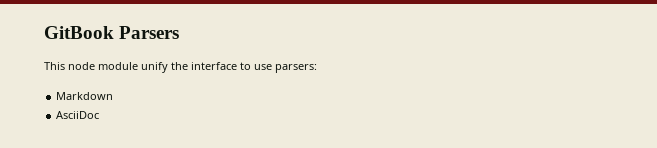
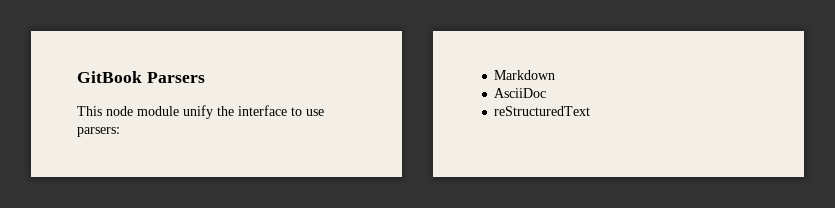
+ reStructuredText

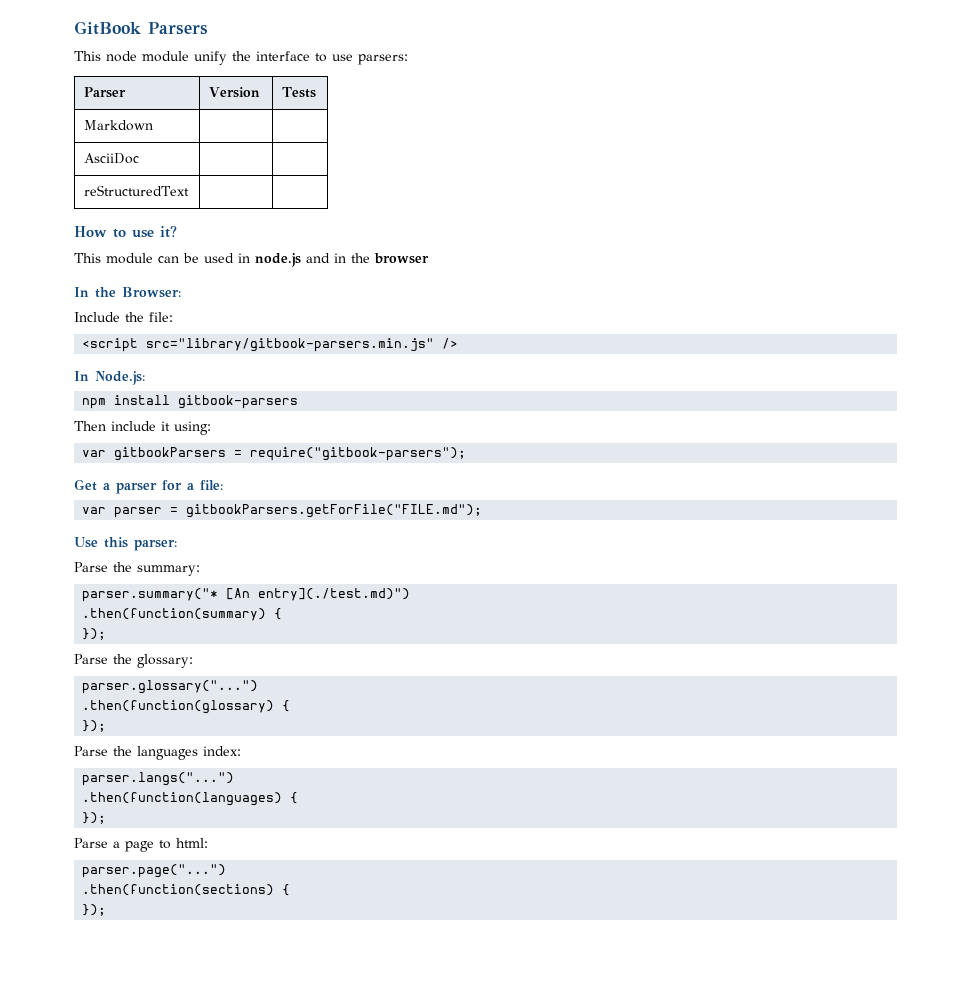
- Markdown
- AsciiDoc
- reStructuredText
+ Parser | Version | Tests
+ Markdown | |
+ AsciiDoc | |
+ reStructuredText | |
+ How to use it?
+ This module can be used in node.js and in the browser
+ In the Browser:
+ Include the file:
+ <script src="library/gitbook-parsers.min.js" />
+ In Node.js:
+ npm install gitbook-parsers
+ Then include it using:
+ var gitbookParsers = require("gitbook-parsers");
+ Get a parser for a file:
+ var parser = gitbookParsers.getForFile("FILE.md");
+ Use this parser:
+ Parse the summary:
+ parser.summary("* [An entry](./test.md)")
+ .then(function(summary) {
+ });
+ Parse the glossary:
+ parser.glossary("...")
+ .then(function(glossary) {
+ });
+ Parse the languages index:
+ parser.langs("...")
+ .then(function(languages) {
+ });
+ Parse a page to html:
+ parser.page("...")
+ .then(function(sections) {
+ });

